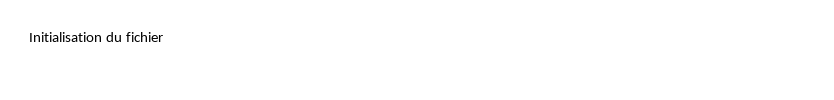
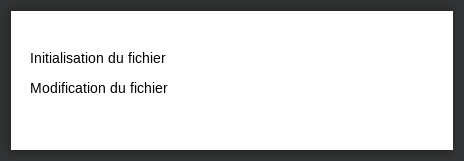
+ Modification du fichier

